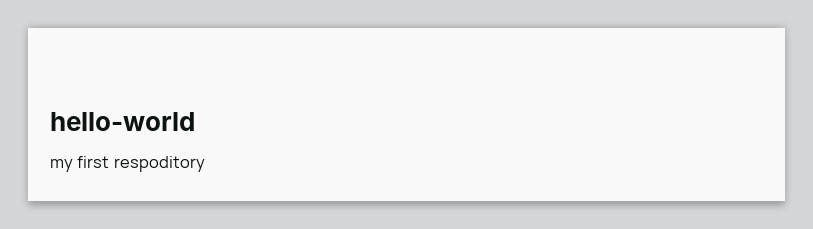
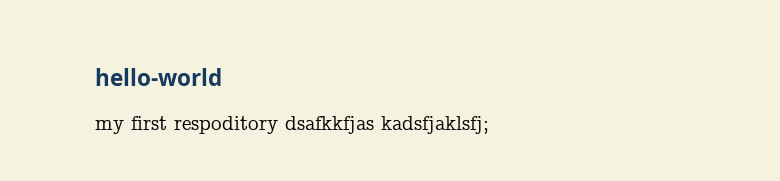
- my first respoditory
+ my first respoditory dsafkkfjas kadsfjaklsfj;

